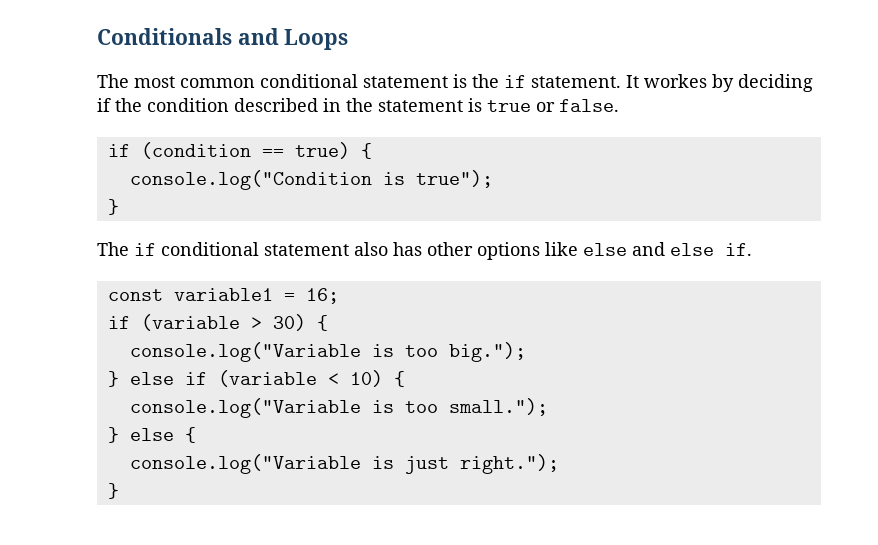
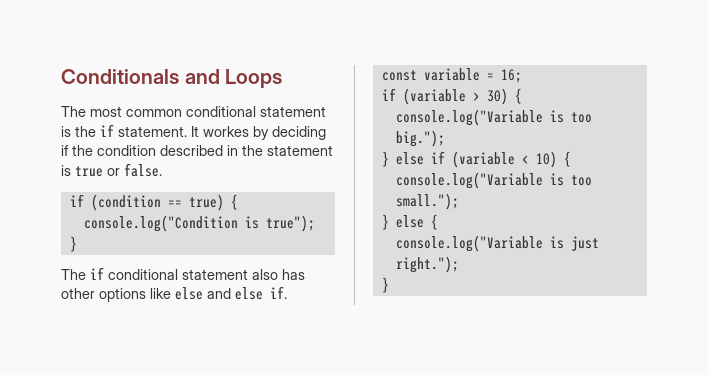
- const variable1 = 16;
+ const variable = 16;

